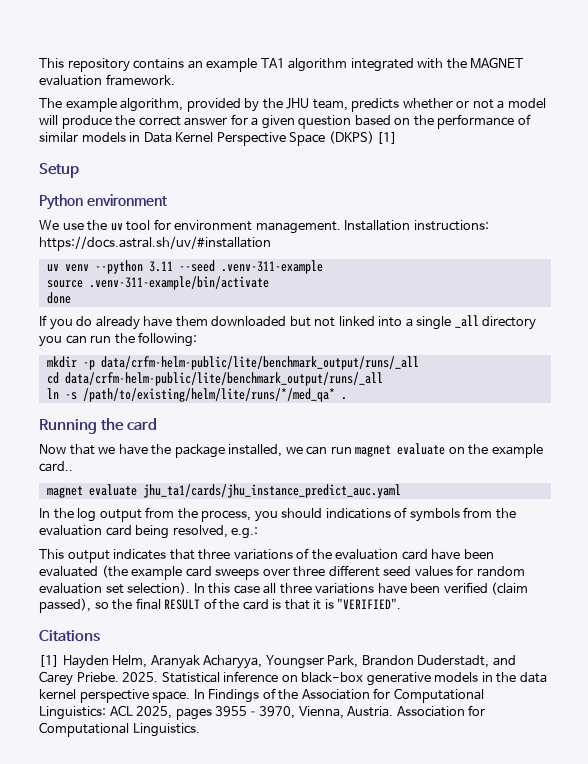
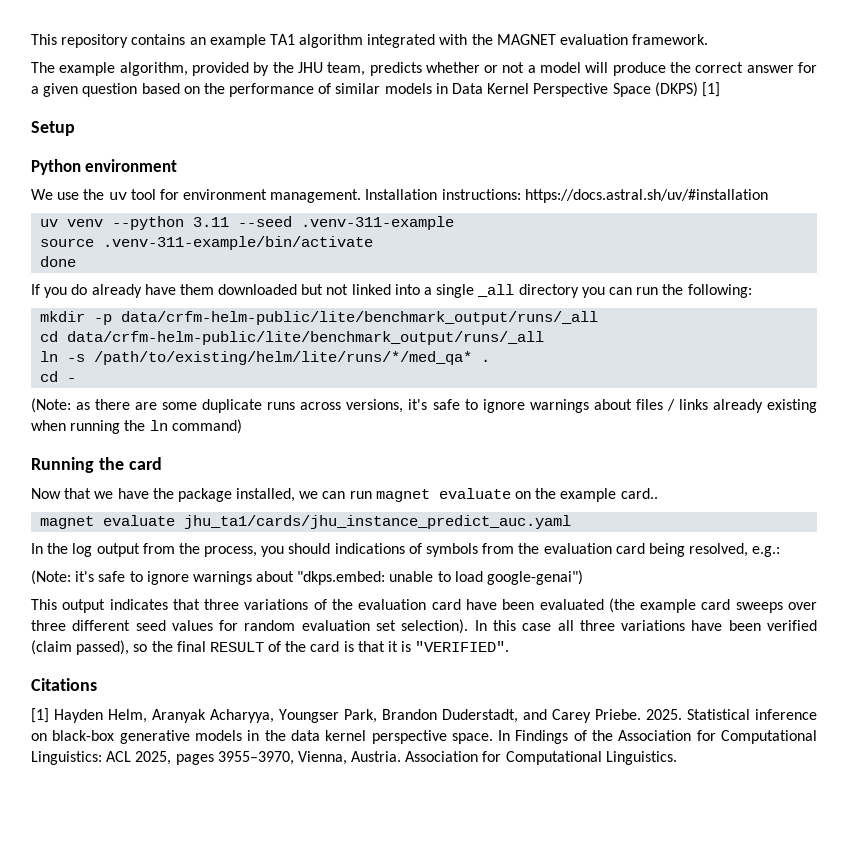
+ cd -
+ (Note: as there are some duplicate runs across versions, it's safe to ignore warnings about files / links already existing when running the ln command)
+ (Note: it's safe to ignore warnings about "dkps.embed: unable to load google-genai")

